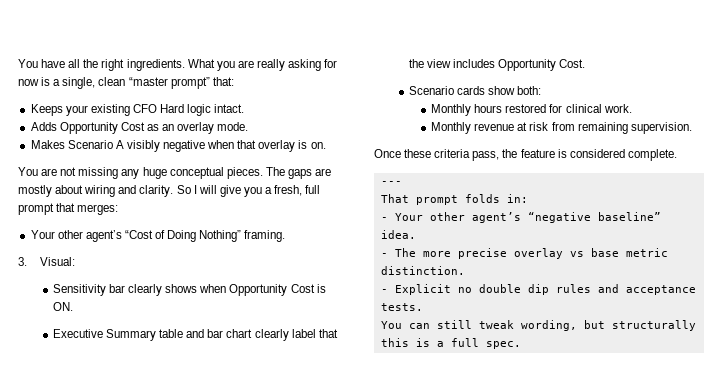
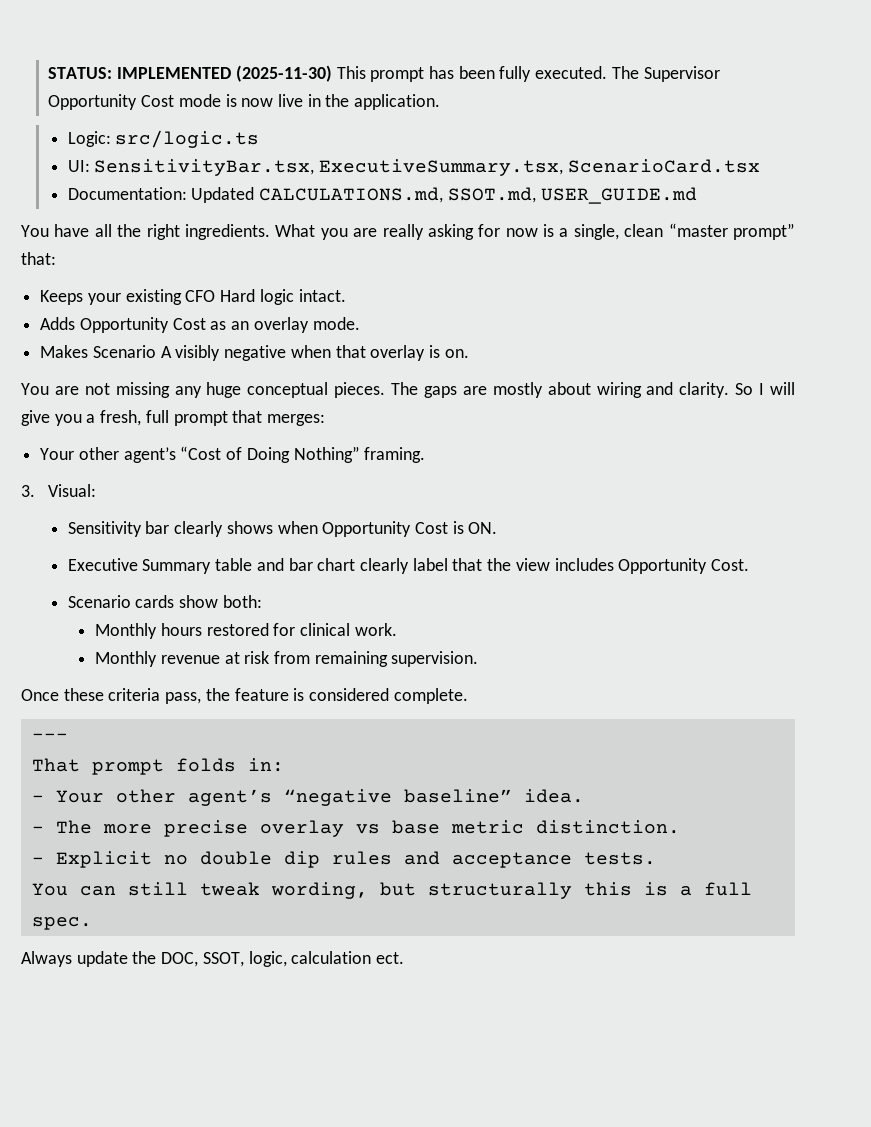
+ STATUS: IMPLEMENTED (2025-11-30) This prompt has been fully executed. The Supervisor Opportunity Cost mode is now live in the application.
+ Logic: src/logic.ts
+ UI: SensitivityBar.tsx, ExecutiveSummary.tsx, ScenarioCard.tsx
+ Documentation: Updated CALCULATIONS.md, SSOT.md, USER_GUIDE.md
+ Always update the DOC, SSOT, logic, calculation ect.

